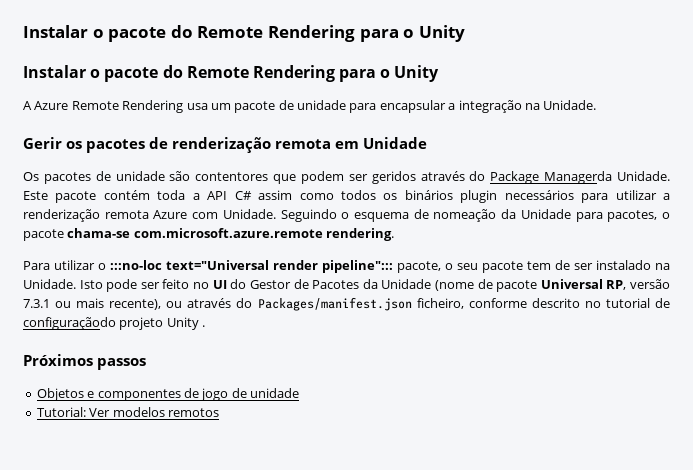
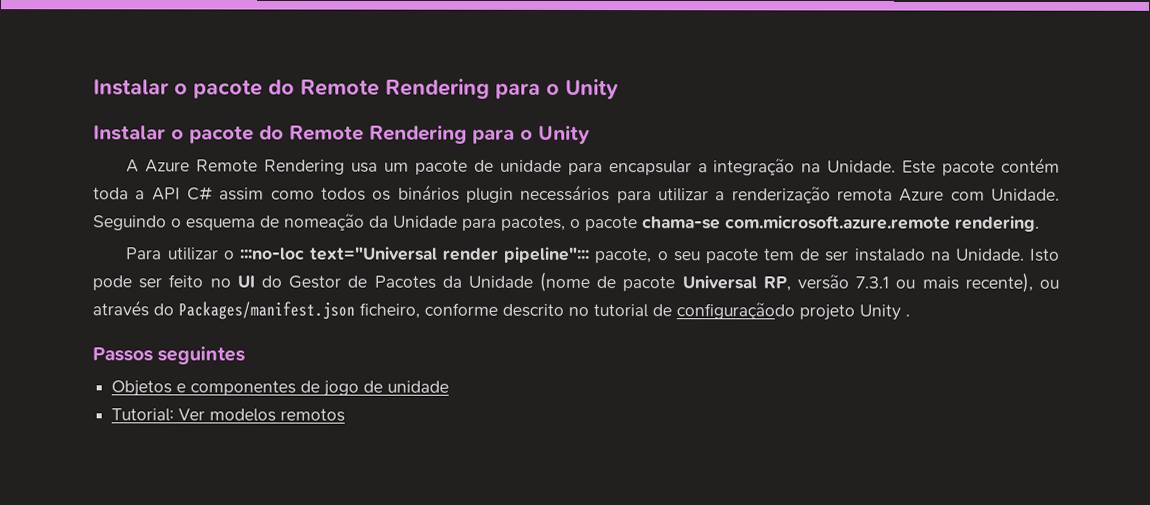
- A Azure Remote Rendering usa um pacote de unidade para encapsular a integração na Unidade.
- Gerir os pacotes de renderização remota em Unidade
- Os pacotes de unidade são contentores que podem ser geridos através do Package Managerda Unidade. Este pacote contém toda a API C# assim como todos os binários plugin necessários para utilizar a renderização remota Azure com Unidade.
+ A Azure Remote Rendering usa um pacote de unidade para encapsular a integração na Unidade. Este pacote contém toda a API C# assim como todos os binários plugin necessários para utilizar a renderização remota Azure com Unidade.
- Próximos passos
+ Passos seguintes

